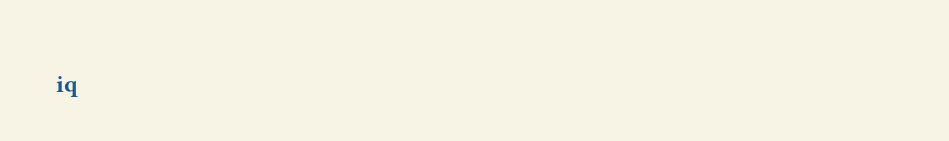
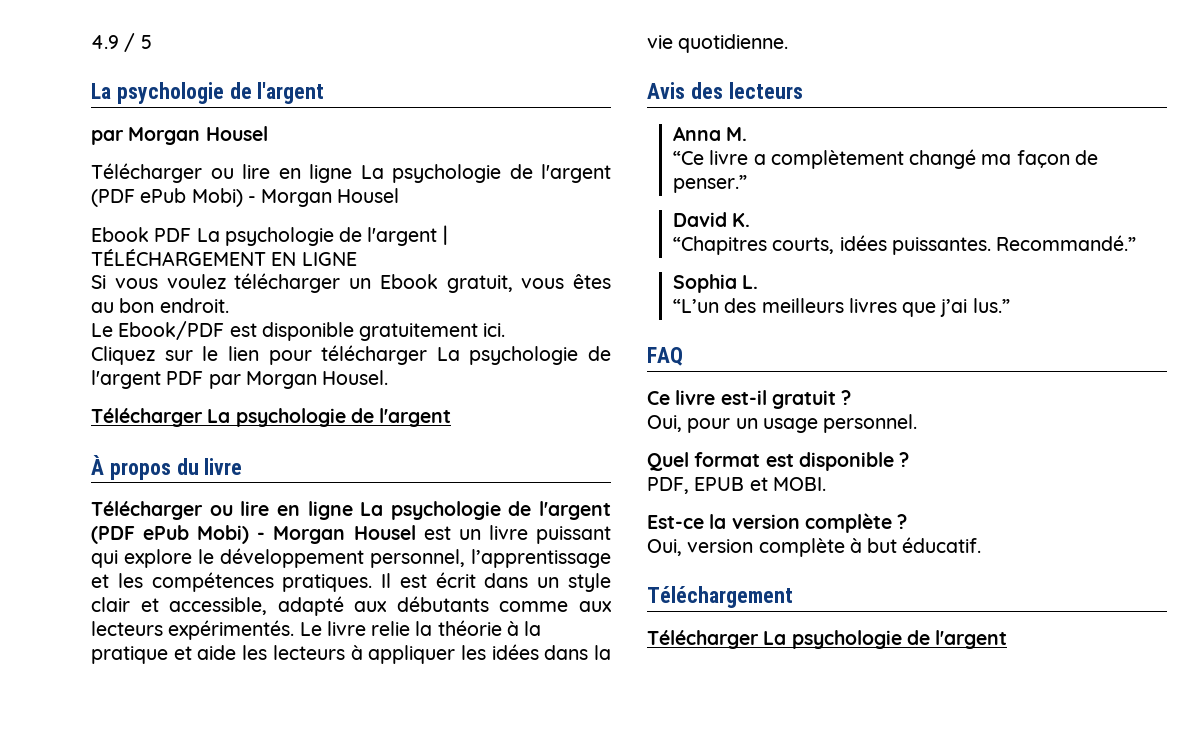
- iq
+ 4.9 / 5
+ La psychologie de l'argent
+ par Morgan Housel
+ Télécharger ou lire en ligne La psychologie de l'argent (PDF ePub Mobi) - Morgan Housel
+ Ebook PDF La psychologie de l'argent | TÉLÉCHARGEMENT EN LIGNE
+ Si vous voulez télécharger un Ebook gratuit, vous êtes au bon endroit.
+ Le Ebook/PDF est disponible gratuitement ici.
+ Cliquez sur le lien pour télécharger La psychologie de l'argent PDF par Morgan Housel.
+ Télécharger La psychologie de l'argent
+ À propos du livre
+ Télécharger ou lire en ligne La psychologie de l'argent (PDF ePub Mobi) - Morgan Housel est un livre puissant qui explore le développement personnel, l’apprentissage et les compétences pratiques. Il est écrit dans un style clair et accessible, adapté aux débutants comme aux lecteurs expérimentés. Le livre relie la théorie à la pratique et aide les lecteurs à appliquer les idées dans la vie quotidienne.
+ Avis des lecteurs
+ Anna M.
+ “Ce livre a complètement changé ma façon de penser.”
+ David K.
+ “Chapitres courts, idées puissantes. Recommandé.”
+ Sophia L.
+ “L’un des meilleurs livres que j’ai lus.”
+ FAQ
+ Ce livre est-il gratuit ?
+ Oui, pour un usage personnel.
+ Quel format est disponible ?
+ PDF, EPUB et MOBI.
+ Est-ce la version complète ?
+ Oui, version complète à but éducatif.
+ Téléchargement
+ Télécharger La psychologie de l'argent

